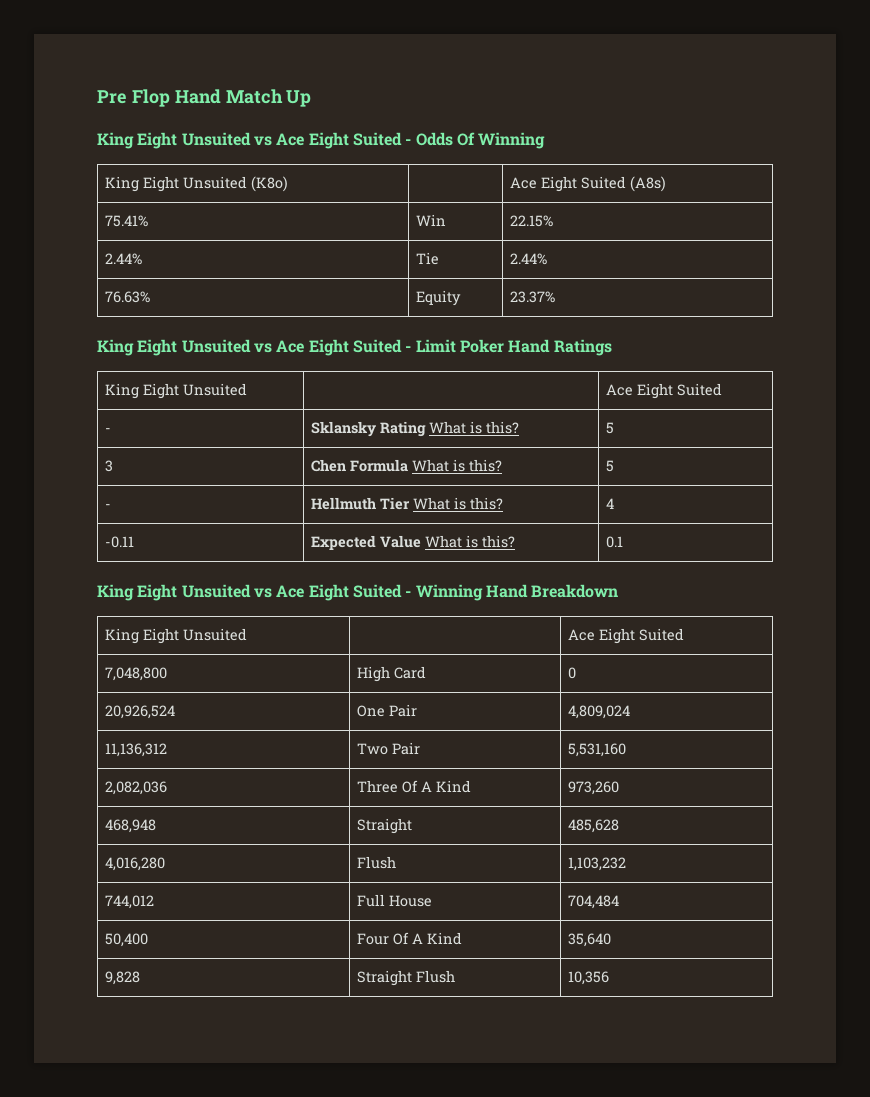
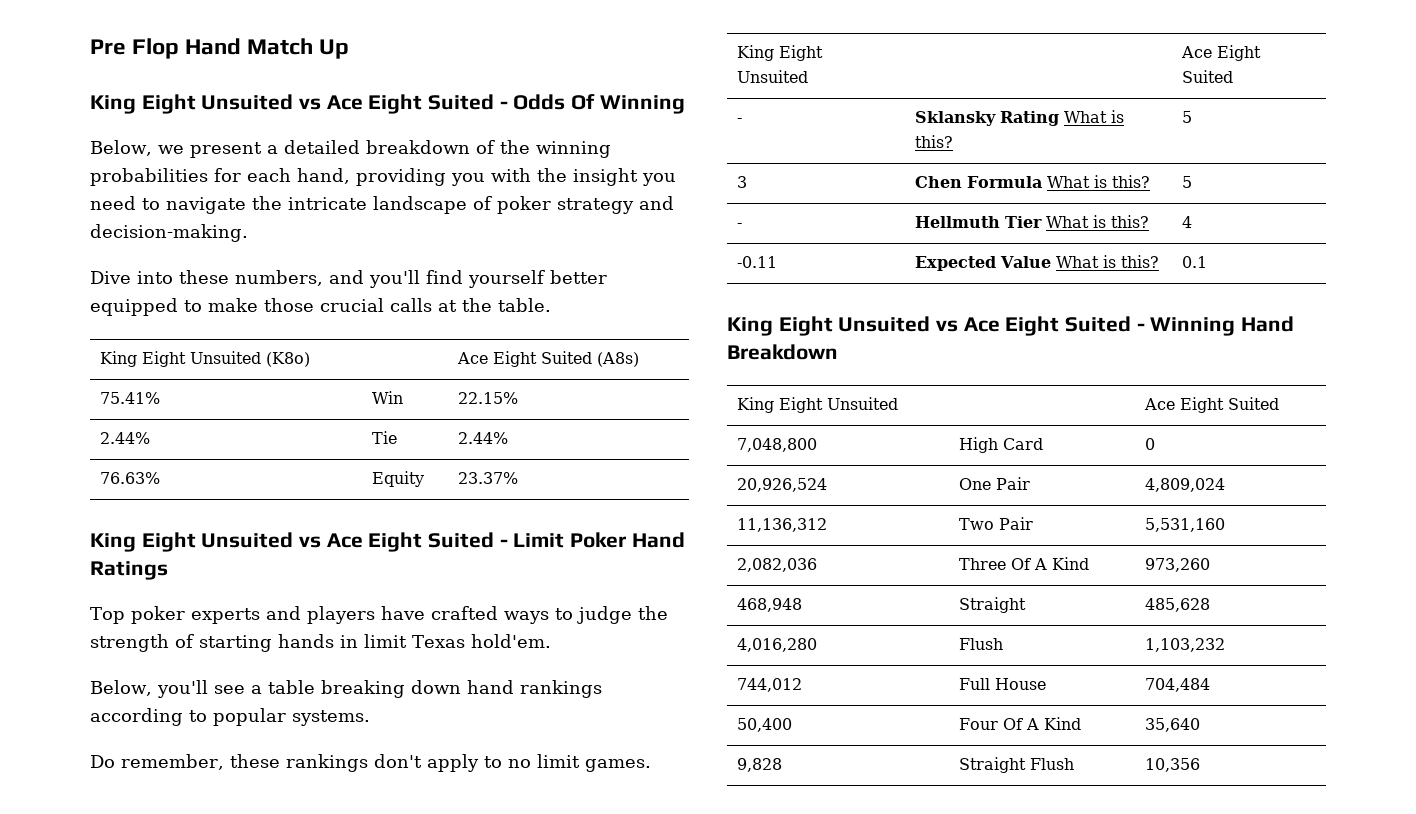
+ Below, we present a detailed breakdown of the winning probabilities for each hand, providing you with the insight you need to navigate the intricate landscape of poker strategy and decision-making.
+ Dive into these numbers, and you'll find yourself better equipped to make those crucial calls at the table.
+ Top poker experts and players have crafted ways to judge the strength of starting hands in limit Texas hold'em.
+ Below, you'll see a table breaking down hand rankings according to popular systems.
+ Do remember, these rankings don't apply to no limit games.

